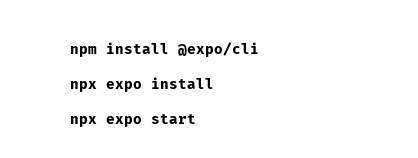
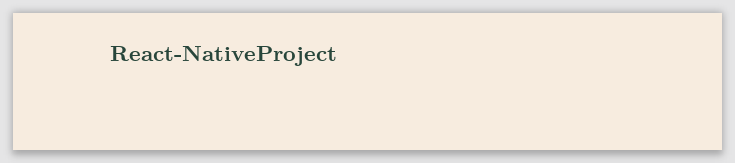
- npm install @expo/cli
- npx expo install
- npx expo start
+ React-NativeProject

